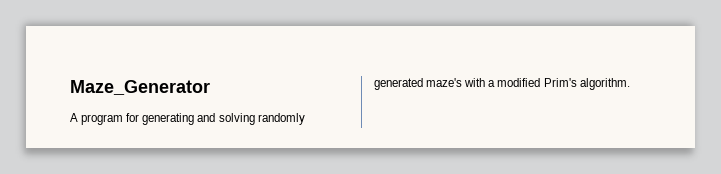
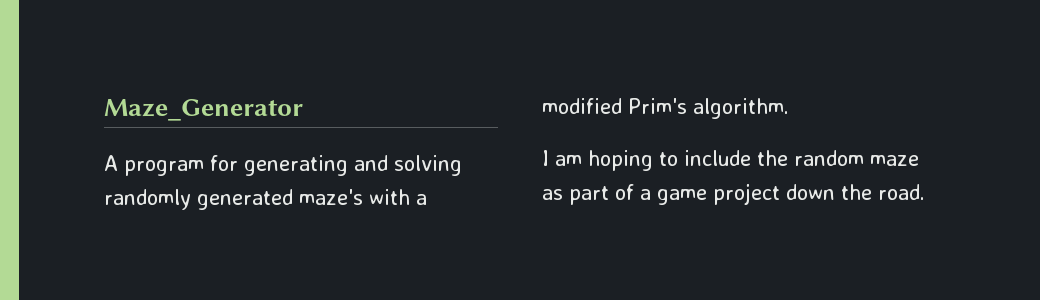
+ I am hoping to include the random maze as part of a game project down the road.

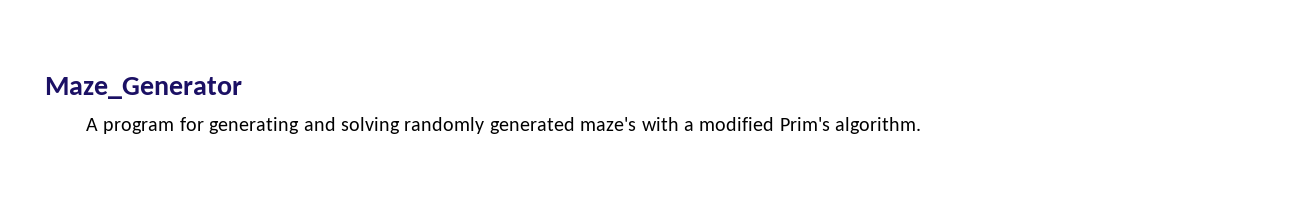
- I am hoping to include the random maze as part of a game project down the road.

